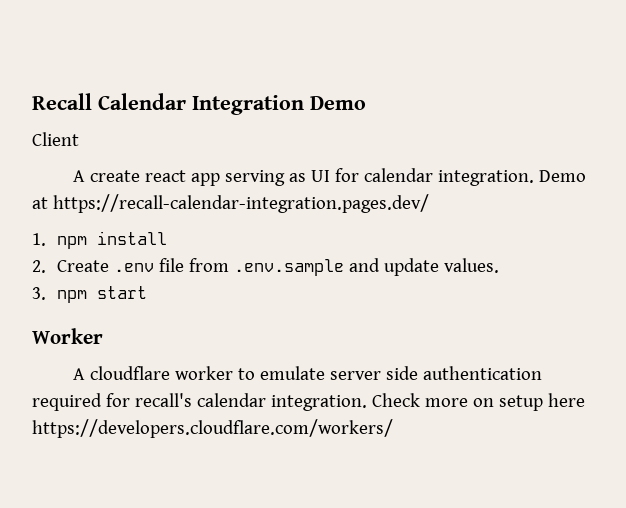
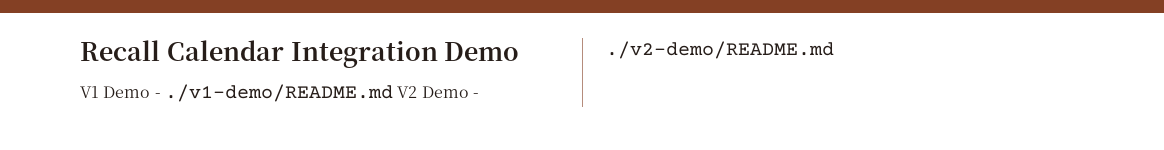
- Client
- A create react app serving as UI for calendar integration. Demo at https://recall-calendar-integration.pages.dev/
- 1. npm install
- 2. Create .env file from .env.sample and update values.
- 3. npm start
- Worker
- A cloudflare worker to emulate server side authentication required for recall's calendar integration. Check more on setup here https://developers.cloudflare.com/workers/
+ V1 Demo - ./v1-demo/README.md V2 Demo - ./v2-demo/README.md

